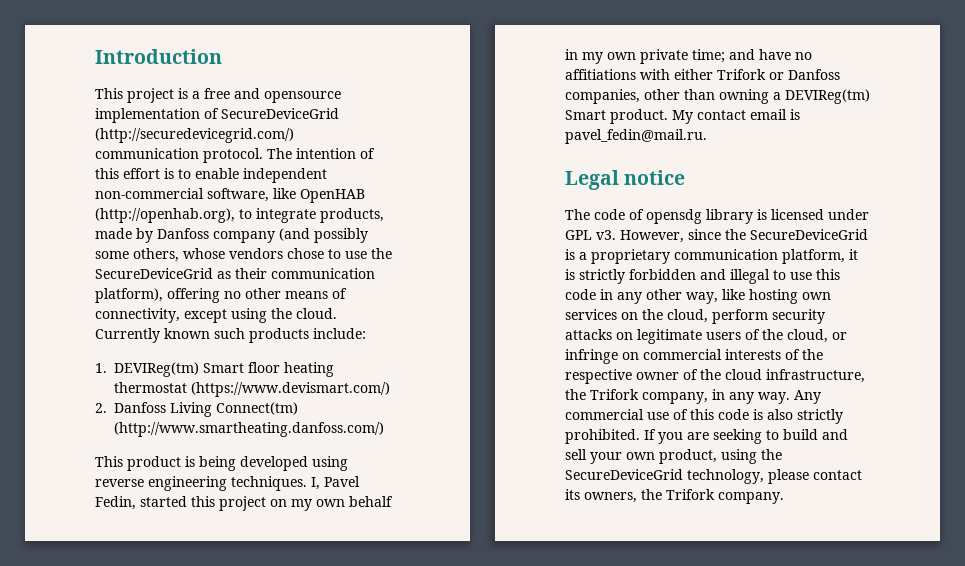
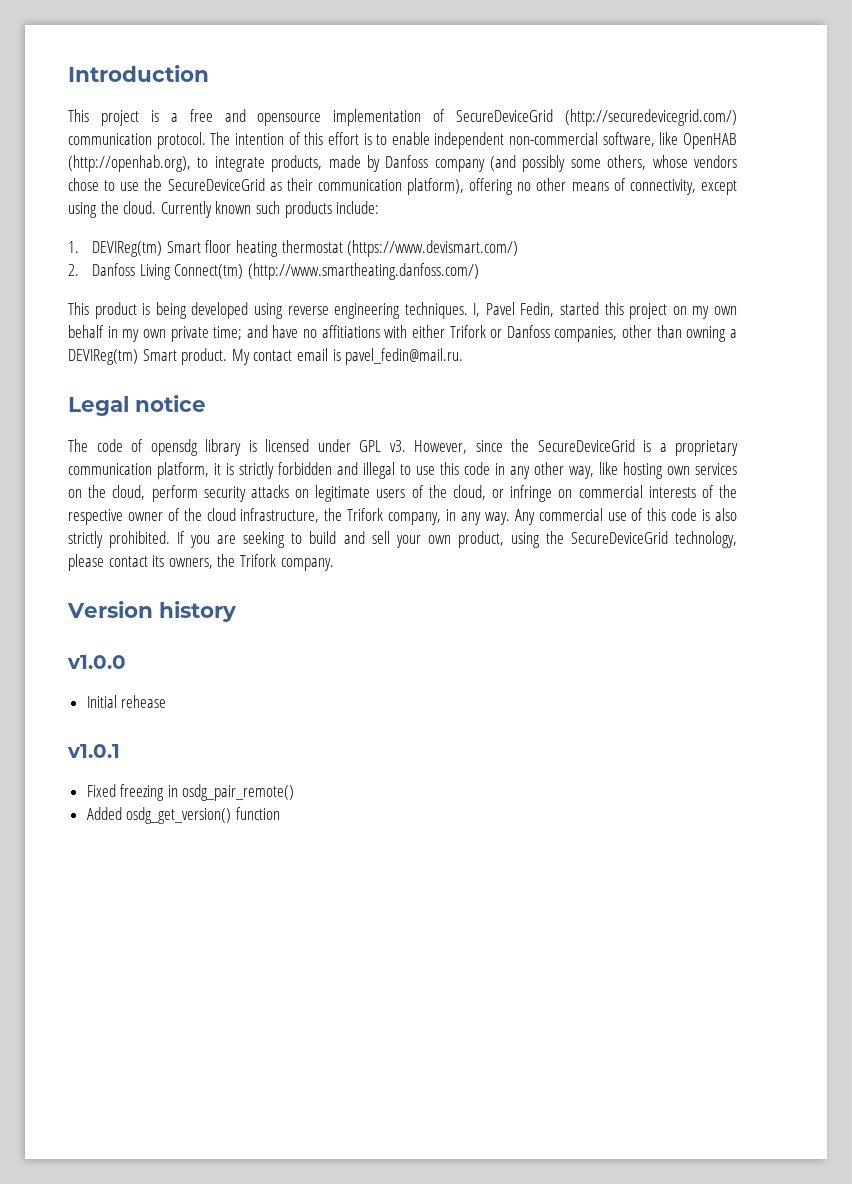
+ Version history
+ v1.0.0
+ Initial rehease
+ v1.0.1
+ Fixed freezing in osdg_pair_remote()
+ Added osdg_get_version() function

